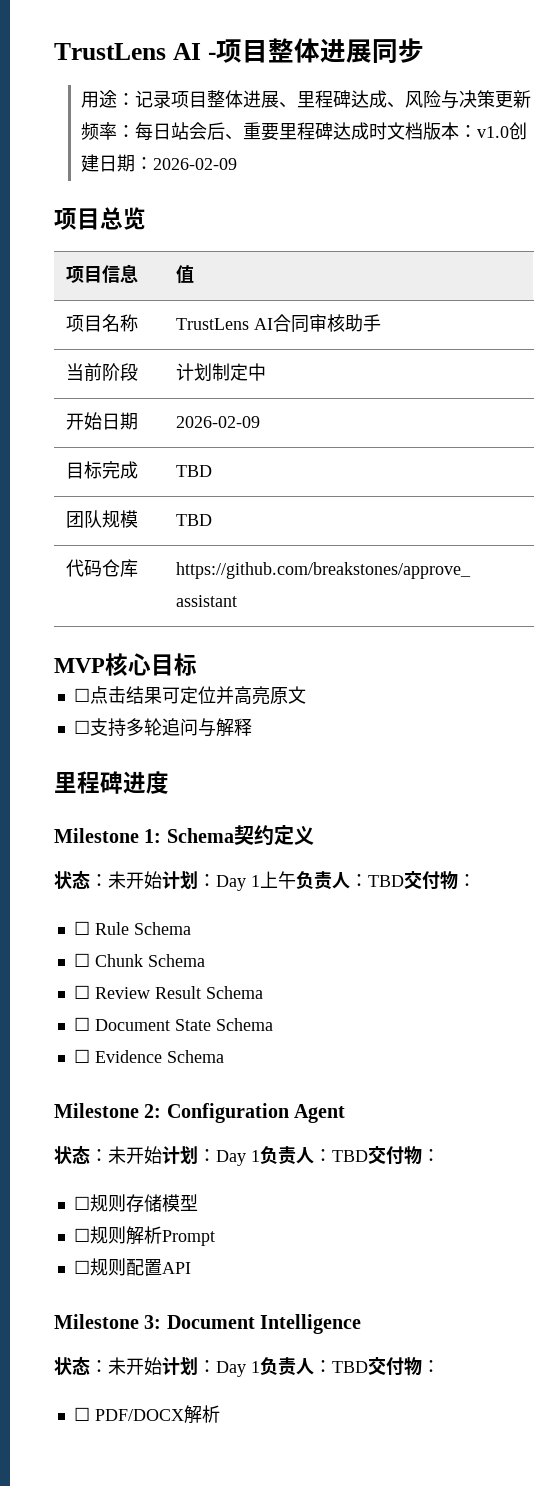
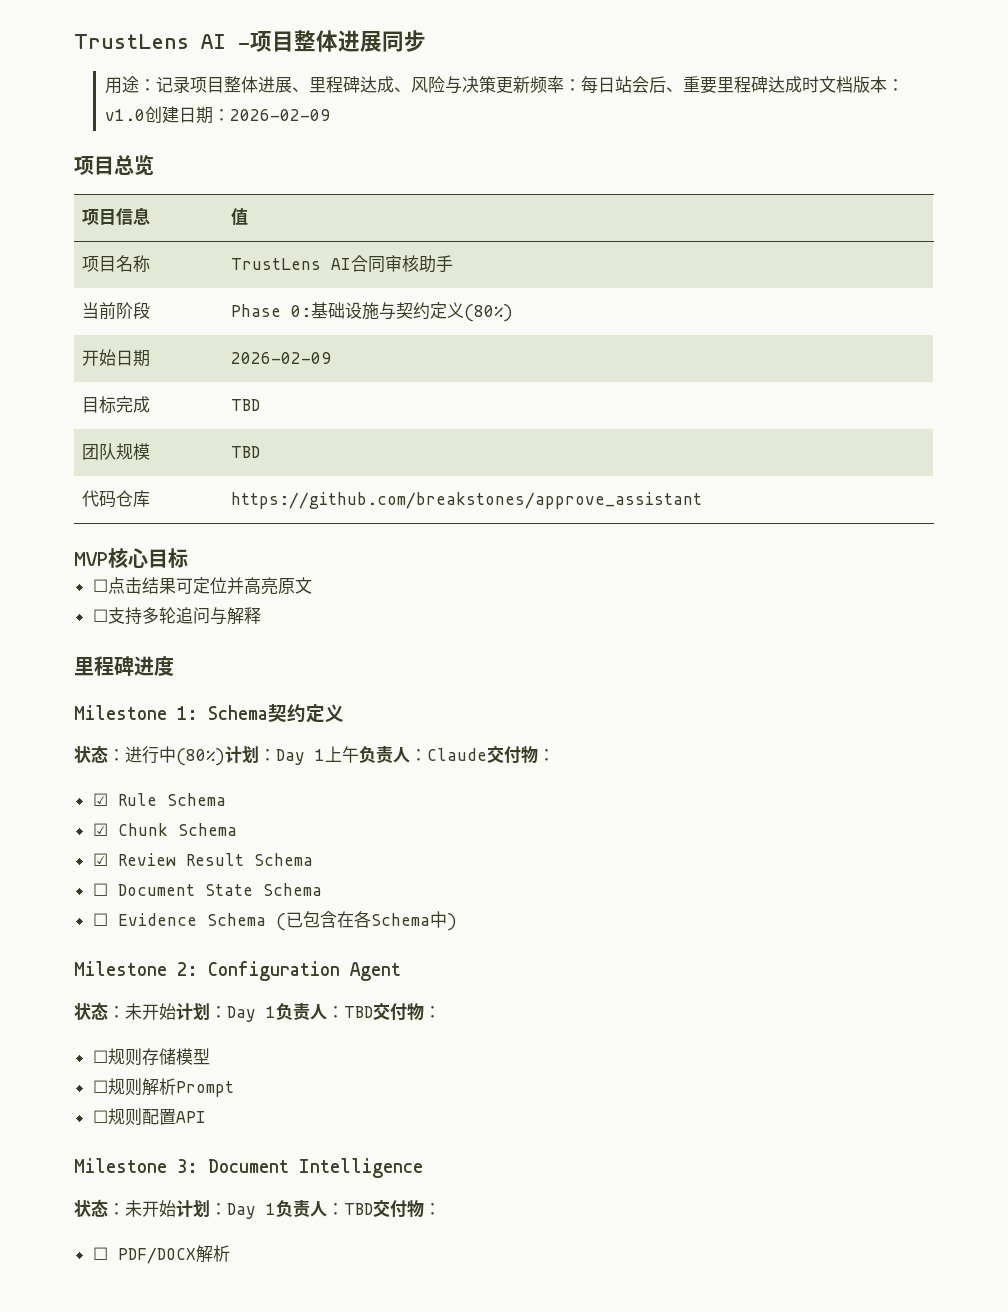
- 当前阶段 | 计划制定中
+ 当前阶段 | Phase 0:基础设施与契约定义(80%)
- 状态：未开始计划：Day 1上午负责人：TBD交付物：
- ☐ Rule Schema
+ 状态：进行中(80%)计划：Day 1上午负责人：Claude交付物：
+ ☑ Rule Schema
- ☐ Chunk Schema
+ ☑ Chunk Schema
- ☐ Review Result Schema
+ ☑ Review Result Schema
- ☐ Evidence Schema
+ ☐ Evidence Schema (已包含在各Schema中)

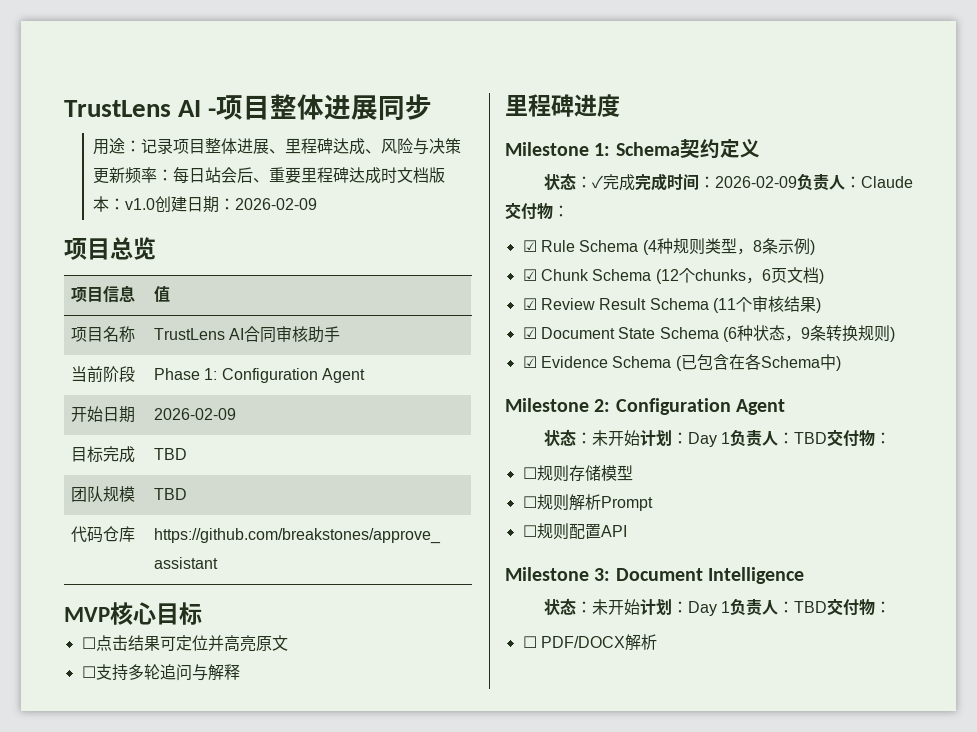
- 当前阶段 | Phase 0:基础设施与契约定义(80%)
+ 当前阶段 | Phase 1: Configuration Agent
- 状态：进行中(80%)计划：Day 1上午负责人：Claude交付物：
+ 状态：✓完成完成时间：2026-02-09负责人：Claude交付物：
- ☑ Rule Schema
- ☑ Chunk Schema
- ☑ Review Result Schema
- ☐ Document State Schema
- ☐ Evidence Schema (已包含在各Schema中)
+ ☑ Rule Schema (4种规则类型，8条示例)
+ ☑ Chunk Schema (12个chunks，6页文档)
+ ☑ Review Result Schema (11个审核结果)
+ ☑ Document State Schema (6种状态，9条转换规则)
+ ☑ Evidence Schema (已包含在各Schema中)

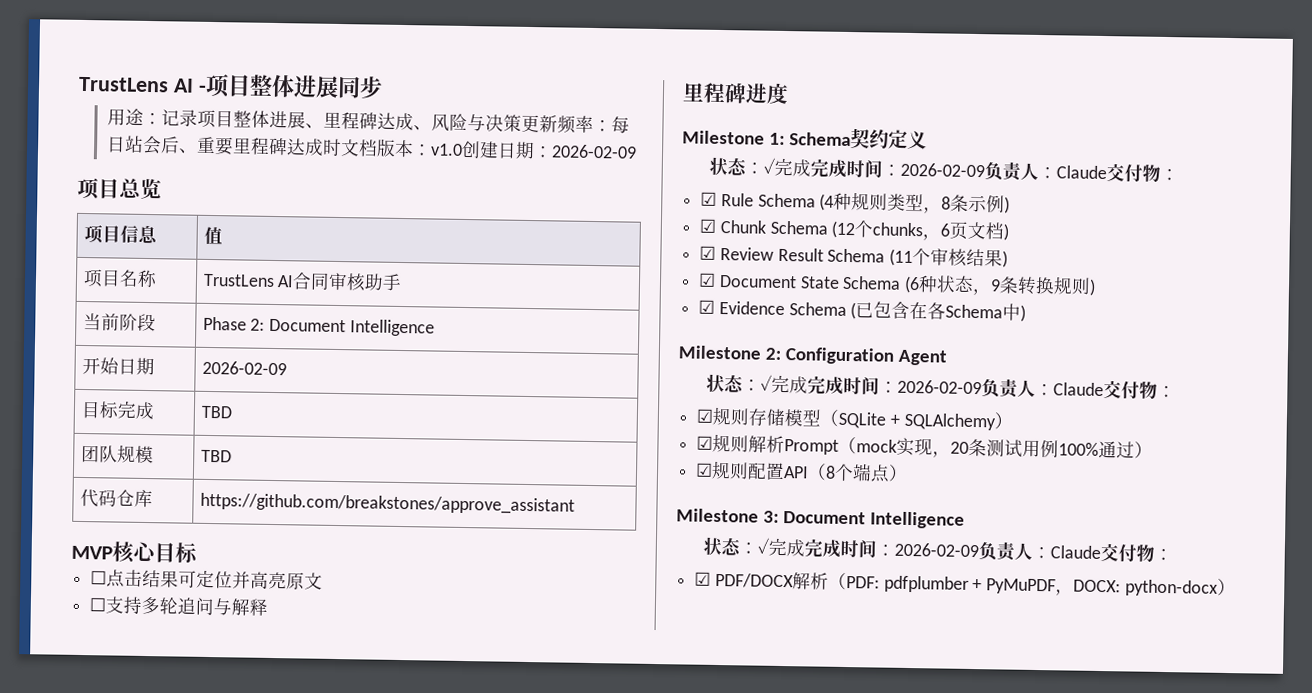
- 当前阶段 | Phase 1: Configuration Agent
+ 当前阶段 | Phase 2: Document Intelligence
  Milestone 2: Configuration Agent
- 状态：未开始计划：Day 1负责人：TBD交付物：
- ☐规则存储模型
- ☐规则解析Prompt
- ☐规则配置API
+ 状态：✓完成完成时间：2026-02-09负责人：Claude交付物：
+ ☑规则存储模型（SQLite + SQLAlchemy）
+ ☑规则解析Prompt（mock实现，20条测试用例100%通过）
+ ☑规则配置API（8个端点）
  Milestone 3: Document Intelligence
- 状态：未开始计划：Day 1负责人：TBD交付物：
- ☐ PDF/DOCX解析
+ 状态：✓完成完成时间：2026-02-09负责人：Claude交付物：
+ ☑ PDF/DOCX解析（PDF: pdfplumber + PyMuPDF，DOCX: python-docx）

